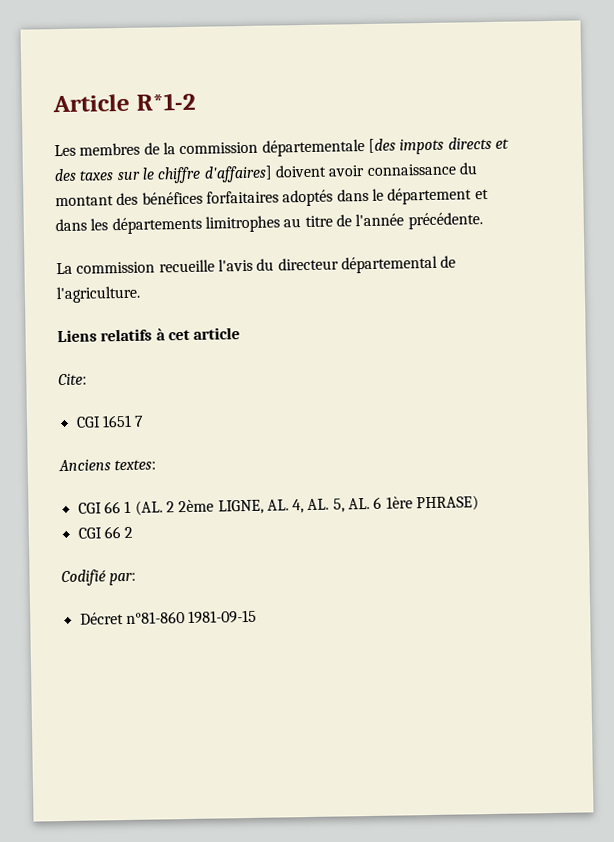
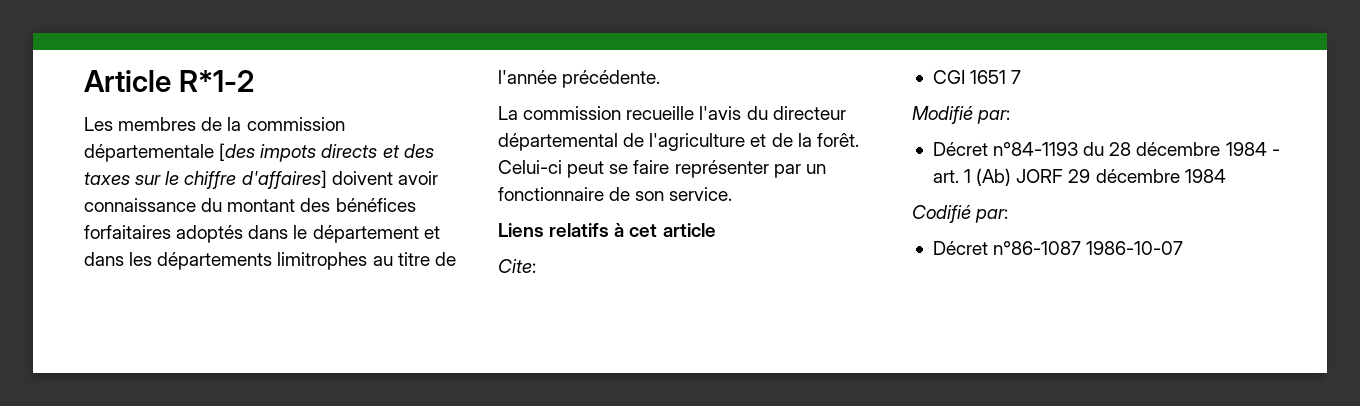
- La commission recueille l'avis du directeur départemental de l'agriculture.
+ La commission recueille l'avis du directeur départemental de l'agriculture et de la forêt. Celui-ci peut se faire représenter par un fonctionnaire de son service.
- Anciens textes:
- CGI 66 1 (AL. 2 2ème LIGNE, AL. 4, AL. 5, AL. 6 1ère PHRASE)
- CGI 66 2
+ Modifié par:
+ Décret n°84-1193 du 28 décembre 1984 - art. 1 (Ab) JORF 29 décembre 1984
- Décret n°81-860 1981-09-15
+ Décret n°86-1087 1986-10-07

